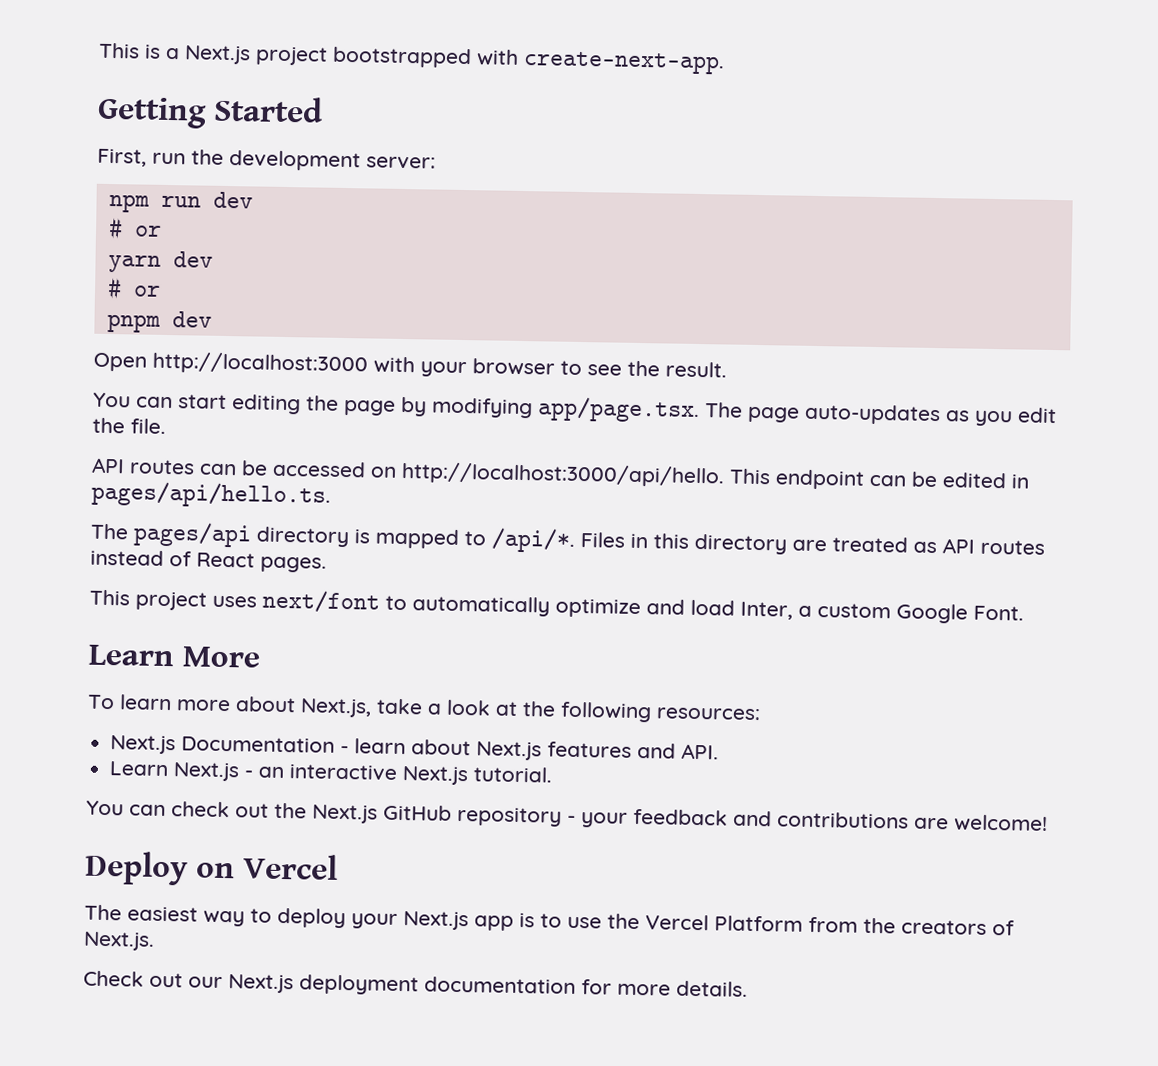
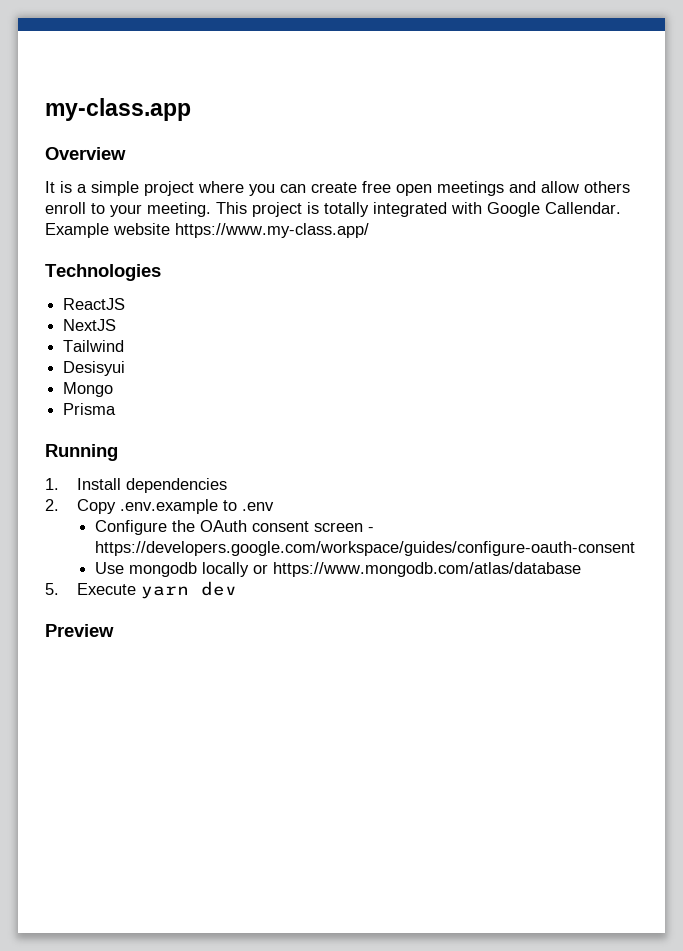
- This is a Next.js project bootstrapped with create-next-app.
- Getting Started
- First, run the development server:
- npm run dev
- # or
- yarn dev
- # or
- pnpm dev
- Open http://localhost:3000 with your browser to see the result.
- You can start editing the page by modifying app/page.tsx. The page auto-updates as you edit the file.
- API routes can be accessed on http://localhost:3000/api/hello. This endpoint can be edited in pages/api/hello.ts.
- The pages/api directory is mapped to /api/*. Files in this directory are treated as API routes instead of React pages.
- This project uses next/font to automatically optimize and load Inter, a custom Google Font.
- Learn More
- To learn more about Next.js, take a look at the following resources:
- Next.js Documentation - learn about Next.js features and API.
- Learn Next.js - an interactive Next.js tutorial.
- You can check out the Next.js GitHub repository - your feedback and contributions are welcome!
- Deploy on Vercel
- The easiest way to deploy your Next.js app is to use the Vercel Platform from the creators of Next.js.
- Check out our Next.js deployment documentation for more details.
+ my-class.app
+ Overview
+ It is a simple project where you can create free open meetings and allow others enroll to your meeting. This project is totally integrated with Google Callendar. Example website https://www.my-class.app/
+ Technologies
+ ReactJS
+ NextJS
+ Tailwind
+ Desisyui
+ Mongo
+ Prisma
+ Running
+ 1. Install dependencies
+ 2. Copy .env.example to .env
+ Configure the OAuth consent screen - https://developers.google.com/workspace/guides/configure-oauth-consent
+ Use mongodb locally or https://www.mongodb.com/atlas/database
+ 5. Execute yarn dev
+ Preview

